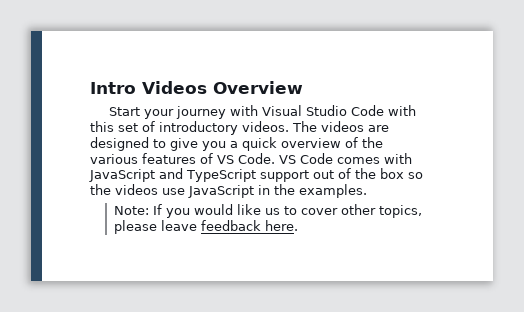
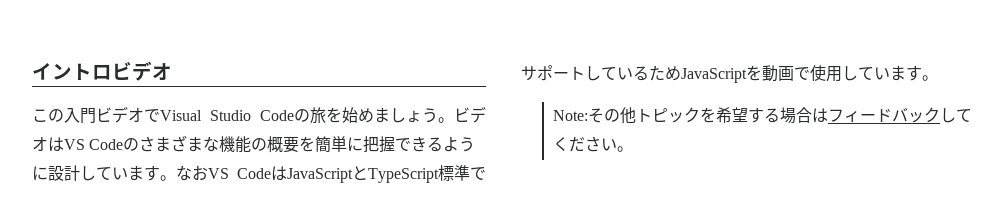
- Intro Videos Overview
- Start your journey with Visual Studio Code with this set of introductory videos. The videos are designed to give you a quick overview of the various features of VS Code. VS Code comes with JavaScript and TypeScript support out of the box so the videos use JavaScript in the examples.
- Note: If you would like us to cover other topics, please leave feedback here.
+ イントロビデオ
+ この入門ビデオでVisual Studio Codeの旅を始めましょう。ビデオはVS Codeのさまざまな機能の概要を簡単に把握できるように設計しています。なおVS CodeはJavaScriptとTypeScript標準でサポートしているためJavaScriptを動画で使用しています。
+ Note:その他トピックを希望する場合はフィードバックしてください。

